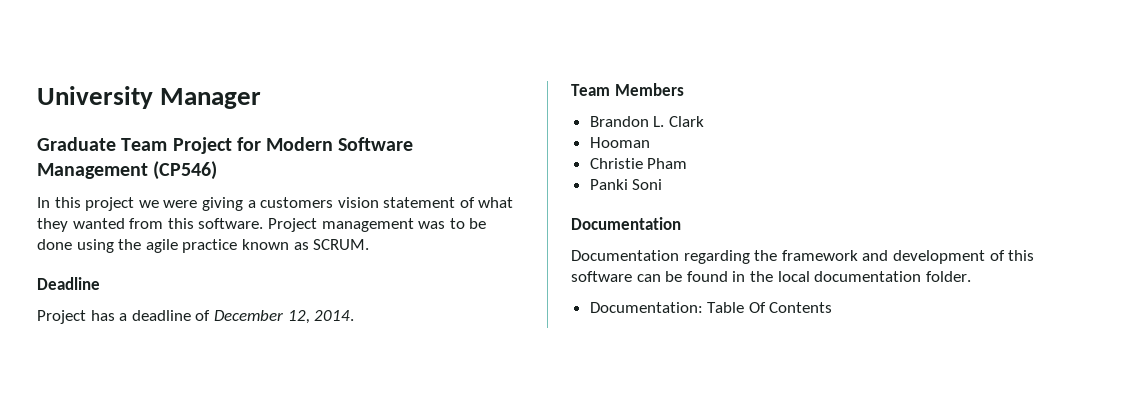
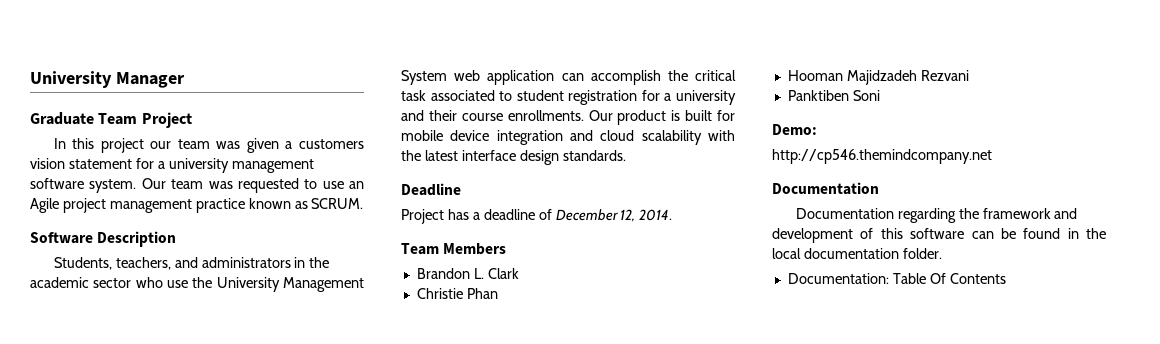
- Graduate Team Project for Modern Software Management (CP546)
- In this project we were giving a customers vision statement of what they wanted from this software. Project management was to be done using the agile practice known as SCRUM.
+ Graduate Team Project
+ In this project our team was given a customers vision statement for a university management software system. Our team was requested to use an Agile project management practice known as SCRUM.
+ Software Description
+ Students, teachers, and administrators in the academic sector who use the University Management System web application can accomplish the critical task associated to student registration for a university and their course enrollments. Our product is built for mobile device integration and cloud scalability with the latest interface design standards.
+ Christie Phan
- Hooman
- Christie Pham
- Panki Soni
+ Hooman Majidzadeh Rezvani
+ Panktiben Soni
+ Demo:
+ http://cp546.themindcompany.net

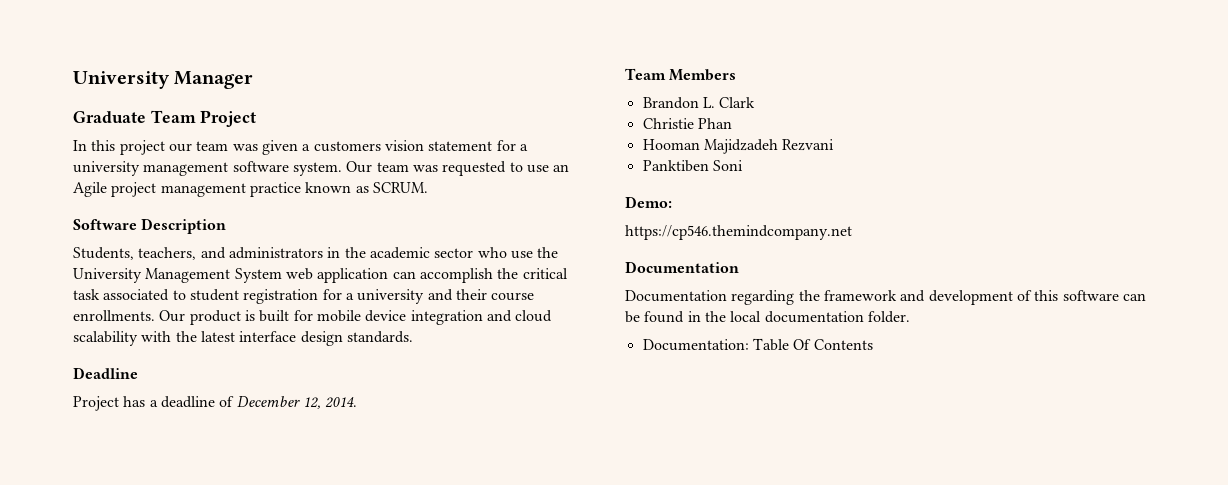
- http://cp546.themindcompany.net
+ https://cp546.themindcompany.net

